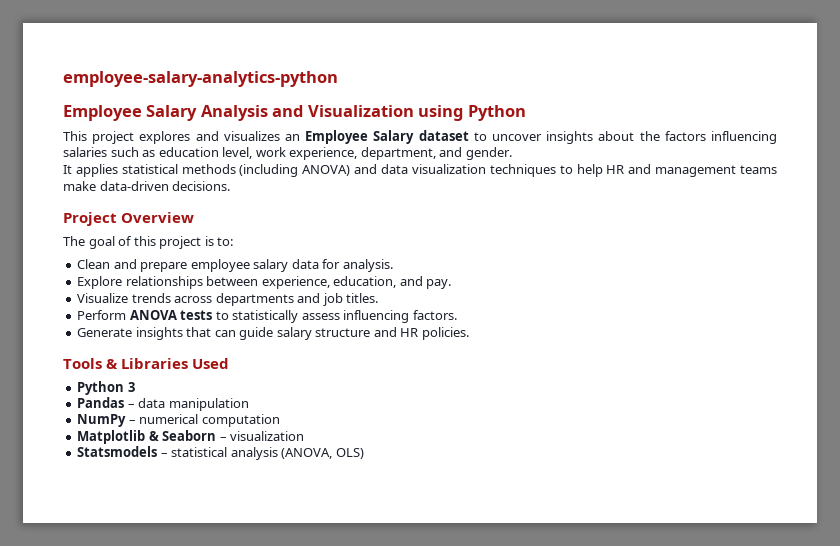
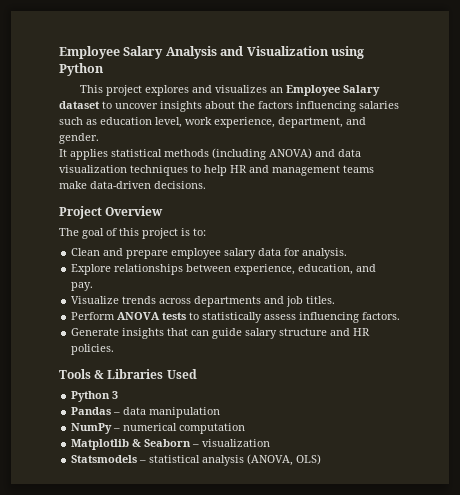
- employee-salary-analytics-python

